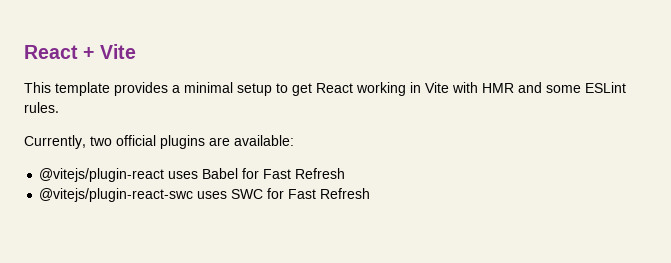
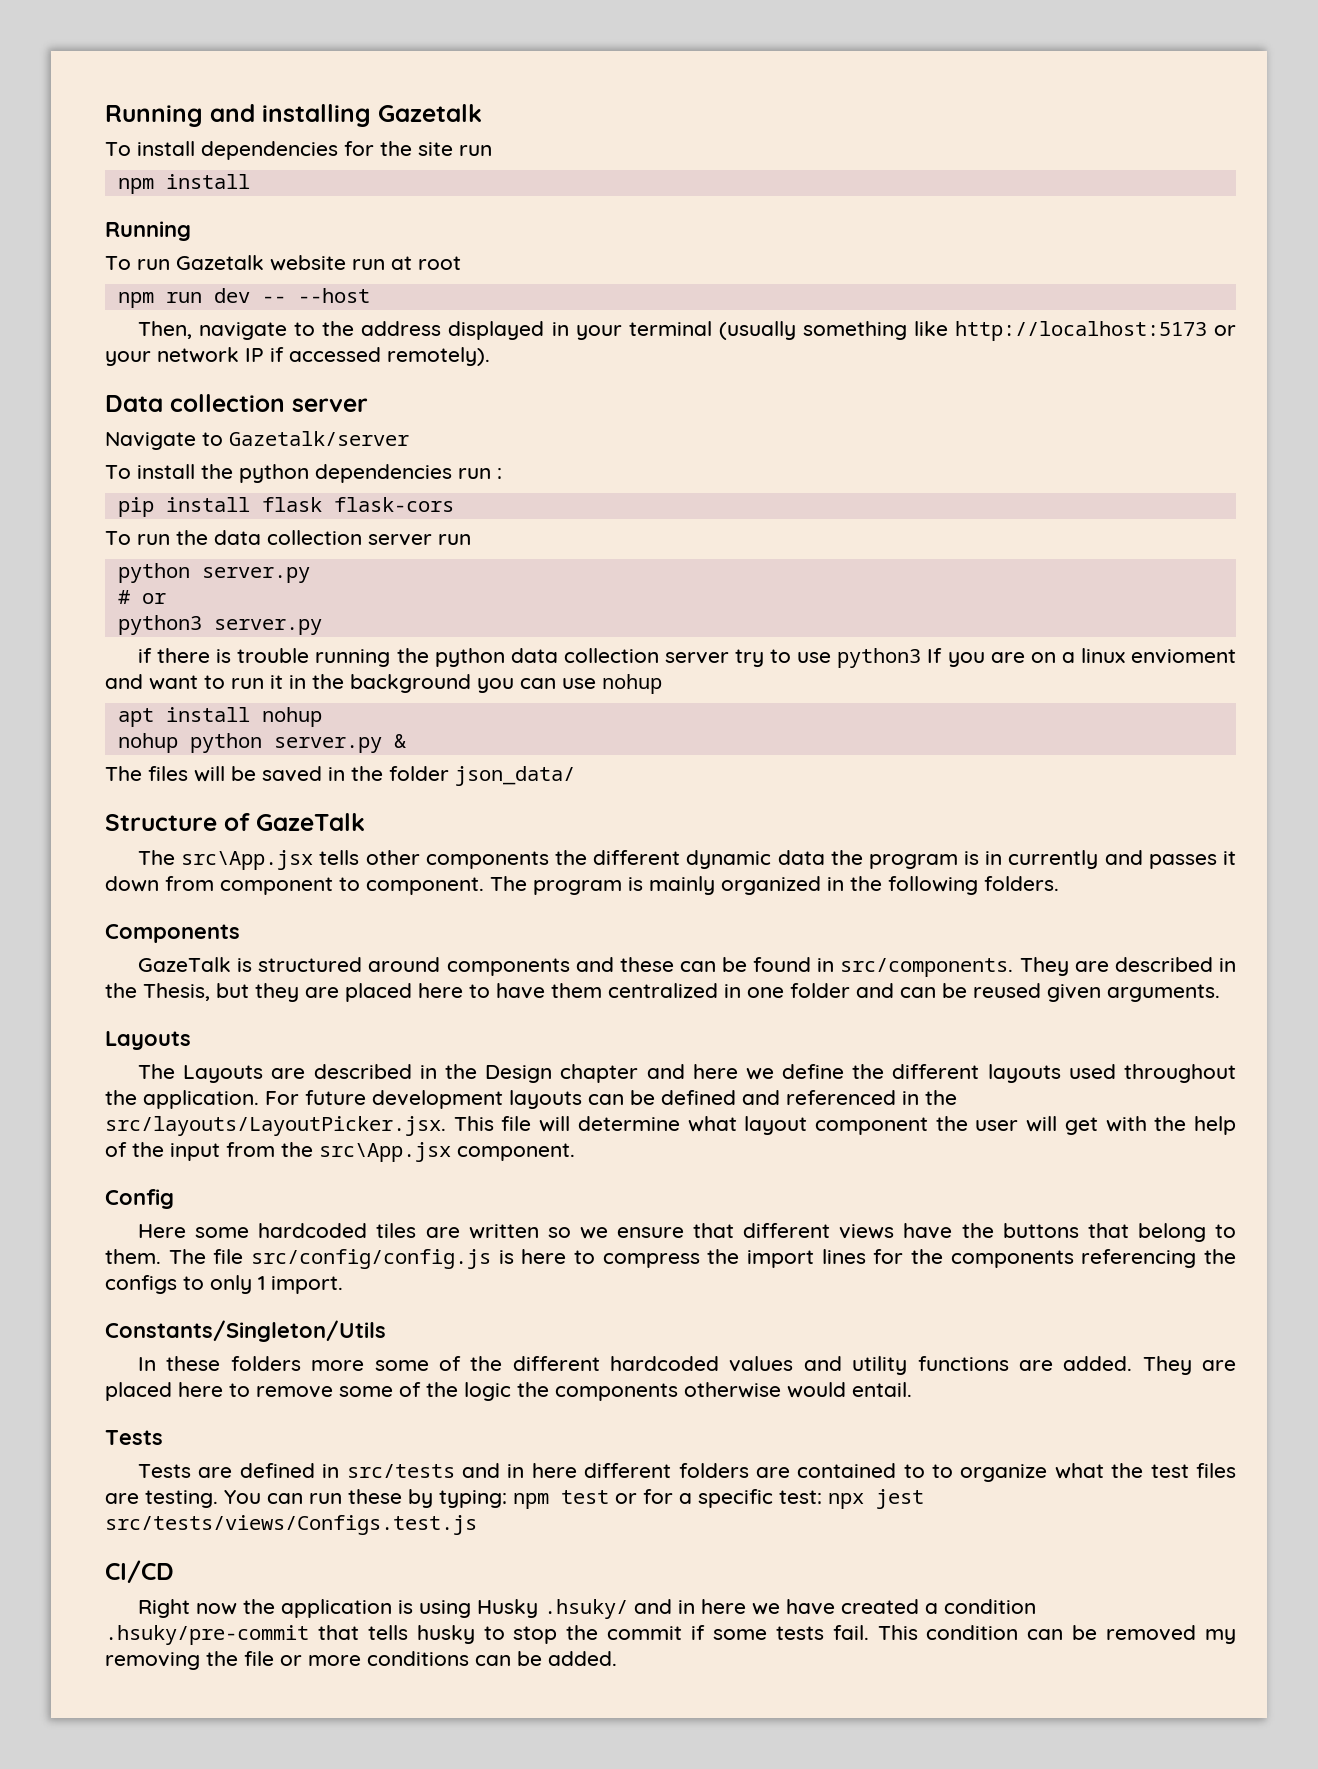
- React + Vite
- This template provides a minimal setup to get React working in Vite with HMR and some ESLint rules.
- Currently, two official plugins are available:
- @vitejs/plugin-react uses Babel for Fast Refresh
- @vitejs/plugin-react-swc uses SWC for Fast Refresh
+ Running and installing Gazetalk
+ To install dependencies for the site run
+ npm install
+ Running
+ To run Gazetalk website run at root
+ npm run dev -- --host
+ Then, navigate to the address displayed in your terminal (usually something like http://localhost:5173 or your network IP if accessed remotely).
+ Data collection server
+ Navigate to Gazetalk/server
+ To install the python dependencies run :
+ pip install flask flask-cors
+ To run the data collection server run
+ python server.py
+ # or
+ python3 server.py
+ if there is trouble running the python data collection server try to use python3 If you are on a linux envioment and want to run it in the background you can use nohup
+ apt install nohup
+ nohup python server.py &
+ The files will be saved in the folder json_data/
+ Structure of GazeTalk
+ The src\App.jsx tells other components the different dynamic data the program is in currently and passes it down from component to component. The program is mainly organized in the following folders.
+ Components
+ GazeTalk is structured around components and these can be found in src/components. They are described in the Thesis, but they are placed here to have them centralized in one folder and can be reused given arguments.
+ Layouts
+ The Layouts are described in the Design chapter and here we define the different layouts used throughout the application. For future development layouts can be defined and referenced in the src/layouts/LayoutPicker.jsx. This file will determine what layout component the user will get with the help of the input from the src\App.jsx component.
+ Config
+ Here some hardcoded tiles are written so we ensure that different views have the buttons that belong to them. The file src/config/config.js is here to compress the import lines for the components referencing the configs to only 1 import.
+ Constants/Singleton/Utils
+ In these folders more some of the different hardcoded values and utility functions are added. They are placed here to remove some of the logic the components otherwise would entail.
+ Tests
+ Tests are defined in src/tests and in here different folders are contained to to organize what the test files are testing. You can run these by typing: npm test or for a specific test: npx jest src/tests/views/Configs.test.js
+ CI/CD
+ Right now the application is using Husky .hsuky/ and in here we have created a condition .hsuky/pre-commit that tells husky to stop the commit if some tests fail. This condition can be removed my removing the file or more conditions can be added.

